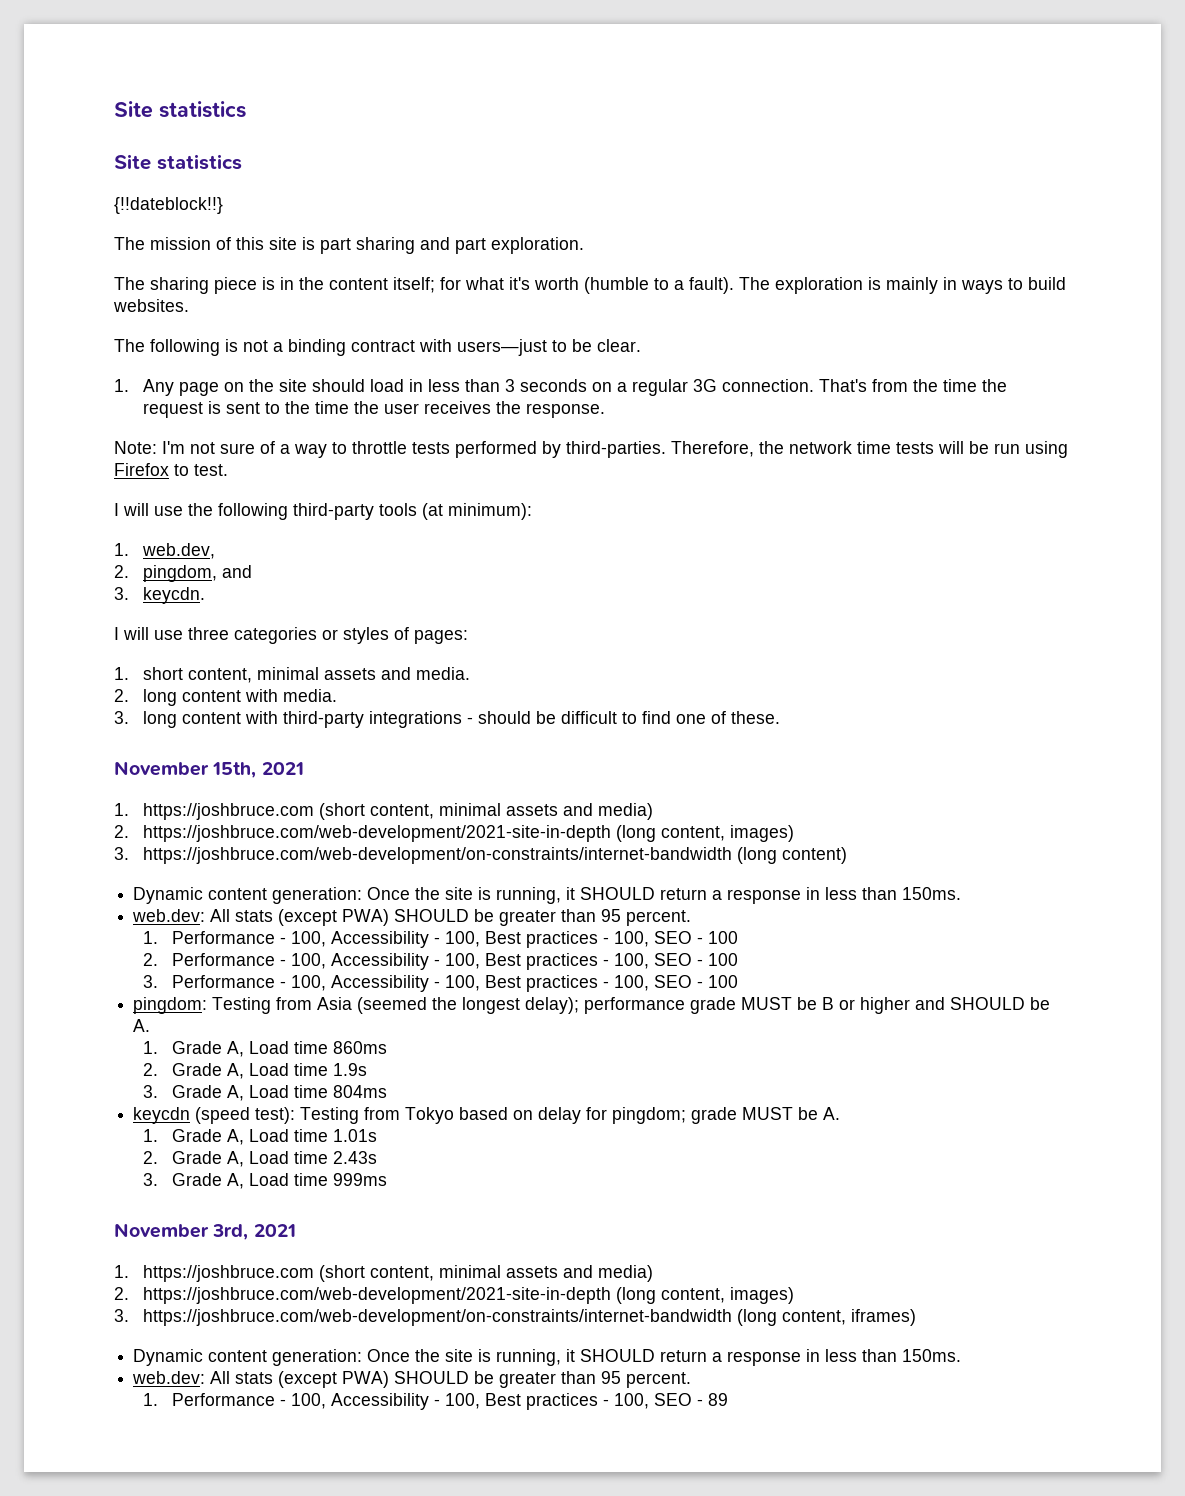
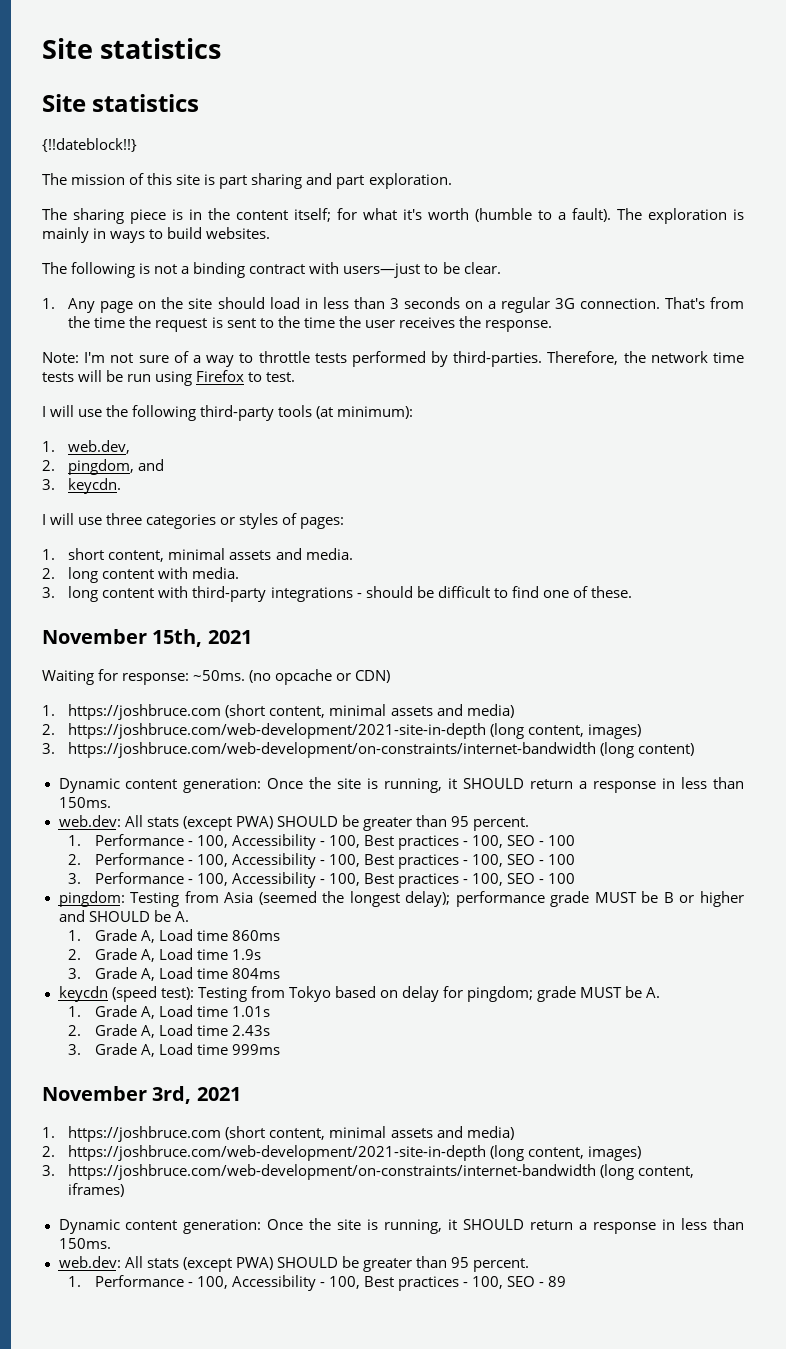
+ Waiting for response: ~50ms. (no opcache or CDN)

